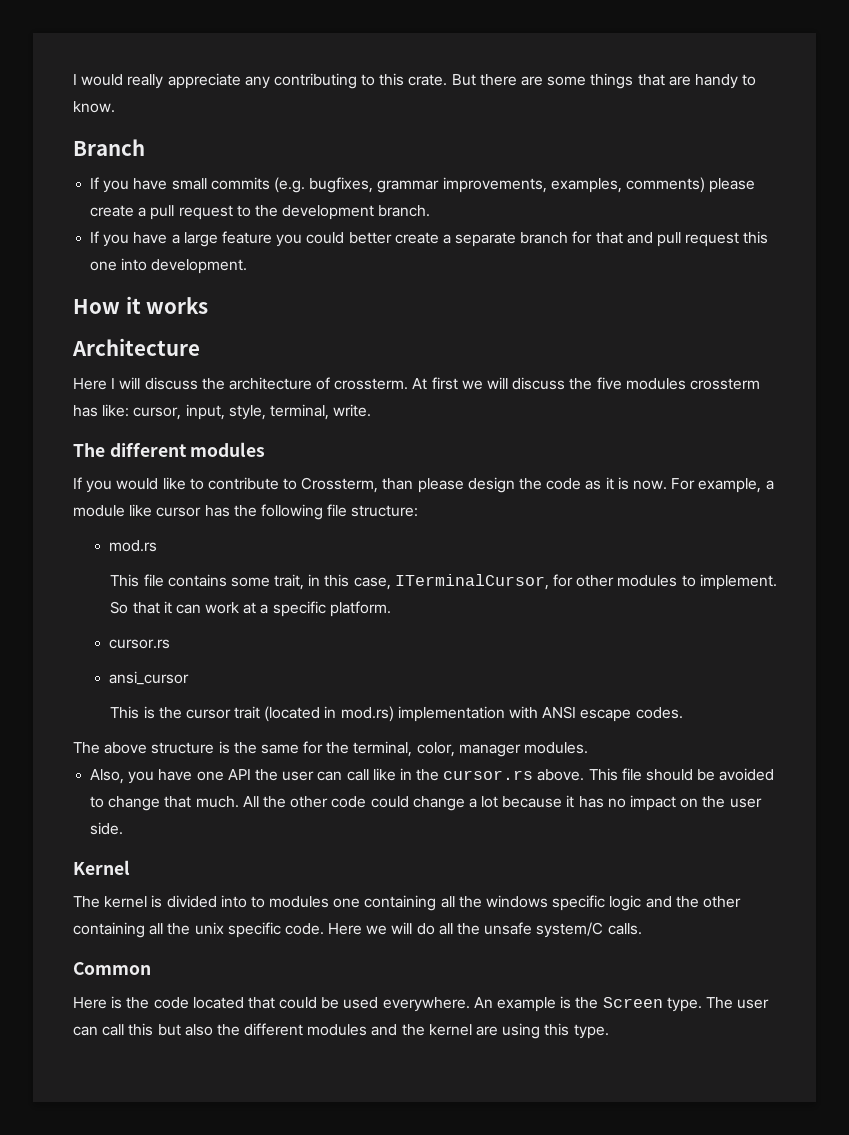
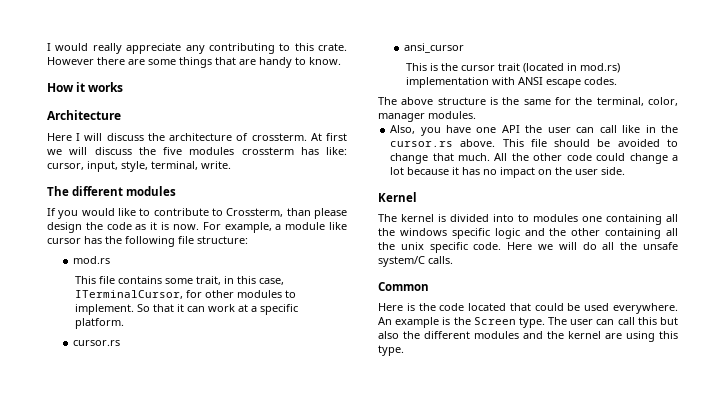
- But there are some things that are handy to know.
+ However there are some things that are handy to know.
- Branch
- If you have small commits (e.g. bugfixes, grammar improvements, examples, comments) please create a pull request to the development branch.
- If you have a large feature you could better create a separate branch for that and pull request this one into development.

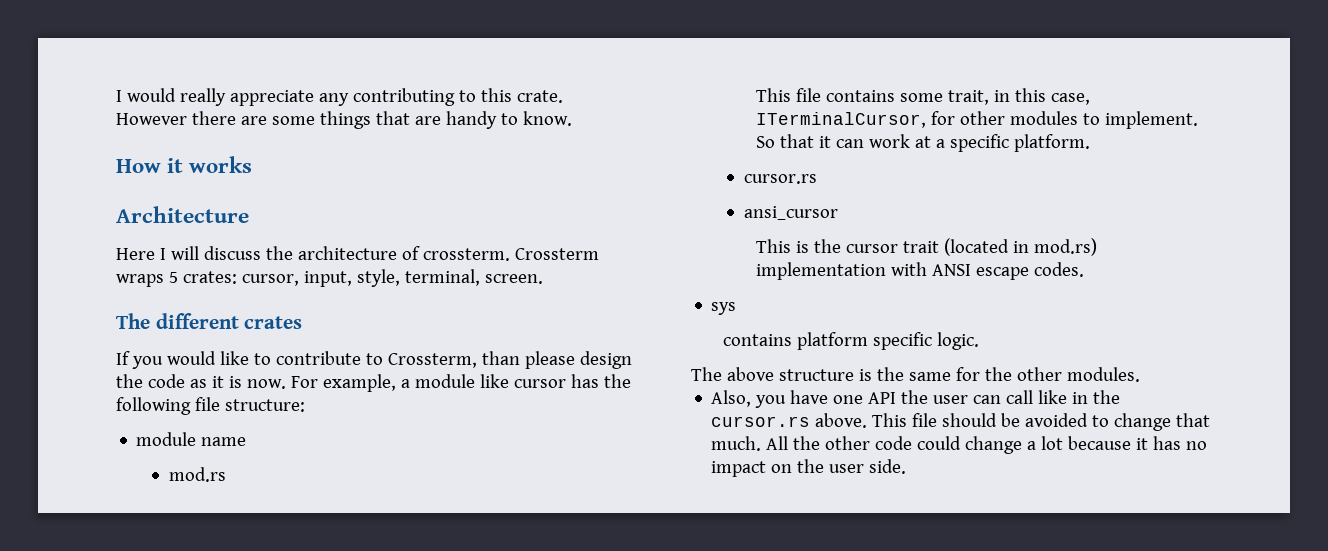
- At first we will discuss the five modules crossterm has like: cursor, input, style, terminal, write.
+ Crossterm wraps 5 crates: cursor, input, style, terminal, screen.
- The different modules
+ The different crates
+ module name
+ sys
+ contains platform specific logic.
- The above structure is the same for the terminal, color, manager modules.
+ The above structure is the same for the other modules.
- Kernel
- The kernel is divided into to modules one containing all the windows specific logic and the other containing all the unix specific code. Here we will do all the unsafe system/C calls.
- Common
- Here is the code located that could be used everywhere. An example is the Screen type. The user can call this but also the different modules and the kernel are using this type.

